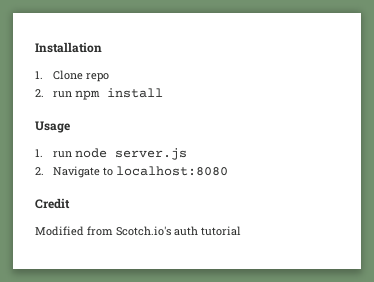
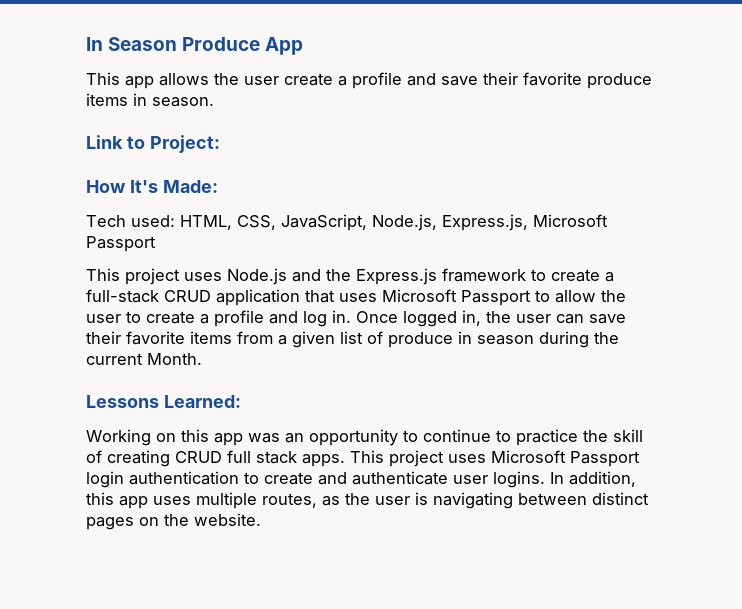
- Installation
- 1. Clone repo
- 2. run npm install
- Usage
- 1. run node server.js
- 2. Navigate to localhost:8080
- Credit
- Modified from Scotch.io's auth tutorial
+ In Season Produce App
+ This app allows the user create a profile and save their favorite produce items in season.
+ Link to Project:
+ How It's Made:
+ Tech used: HTML, CSS, JavaScript, Node.js, Express.js, Microsoft Passport
+ This project uses Node.js and the Express.js framework to create a full-stack CRUD application that uses Microsoft Passport to allow the user to create a profile and log in. Once logged in, the user can save their favorite items from a given list of produce in season during the current Month.
+ Lessons Learned:
+ Working on this app was an opportunity to continue to practice the skill of creating CRUD full stack apps. This project uses Microsoft Passport login authentication to create and authenticate user logins. In addition, this app uses multiple routes, as the user is navigating between distinct pages on the website.

